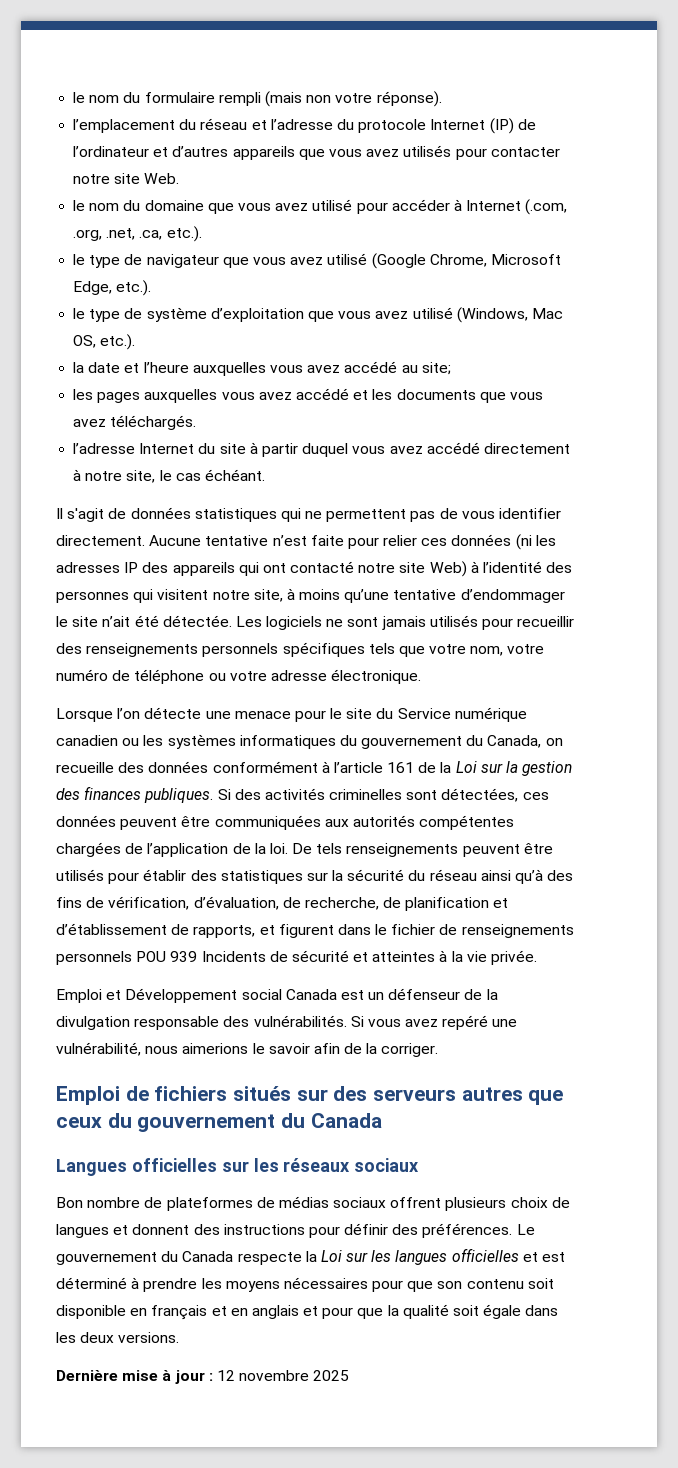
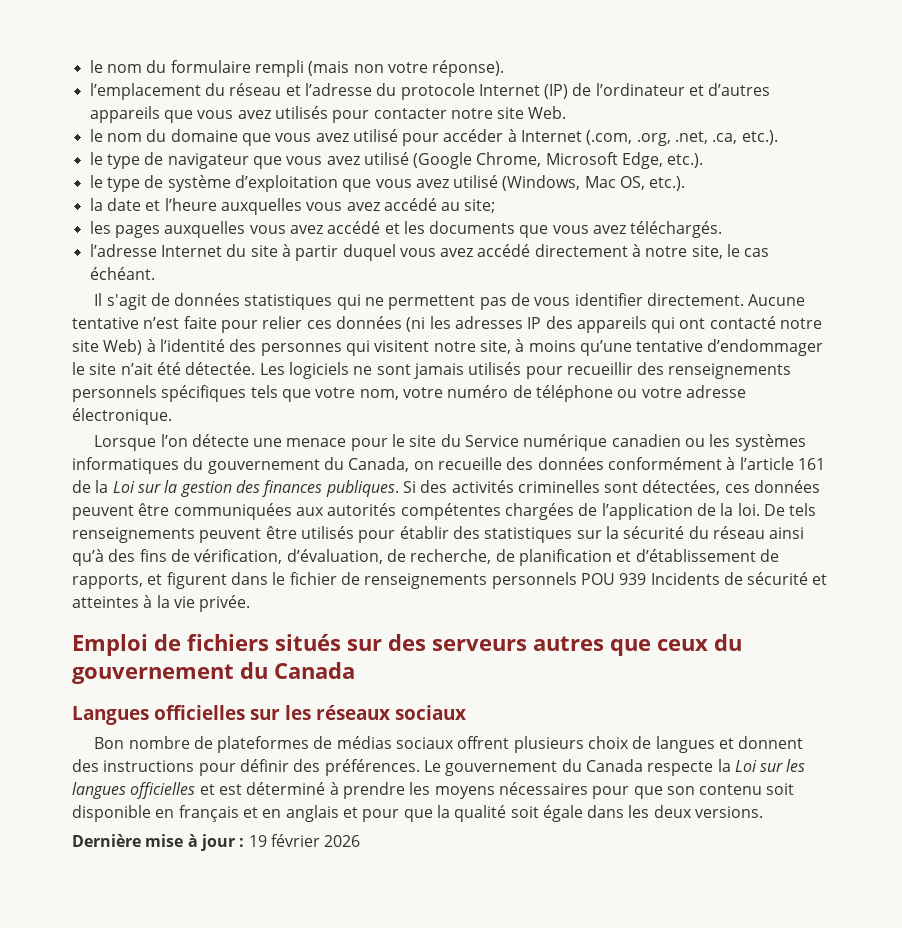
- Emploi et Développement social Canada est un défenseur de la divulgation responsable des vulnérabilités. Si vous avez repéré une vulnérabilité, nous aimerions le savoir afin de la corriger.
- Dernière mise à jour : 12 novembre 2025
+ Dernière mise à jour : 19 février 2026

